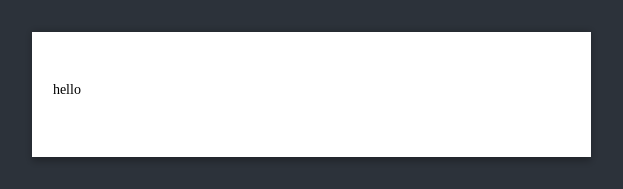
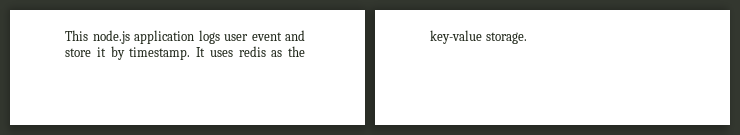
- hello
+ This node.js application logs user event and store it by timestamp. It uses redis as the key-value storage.

